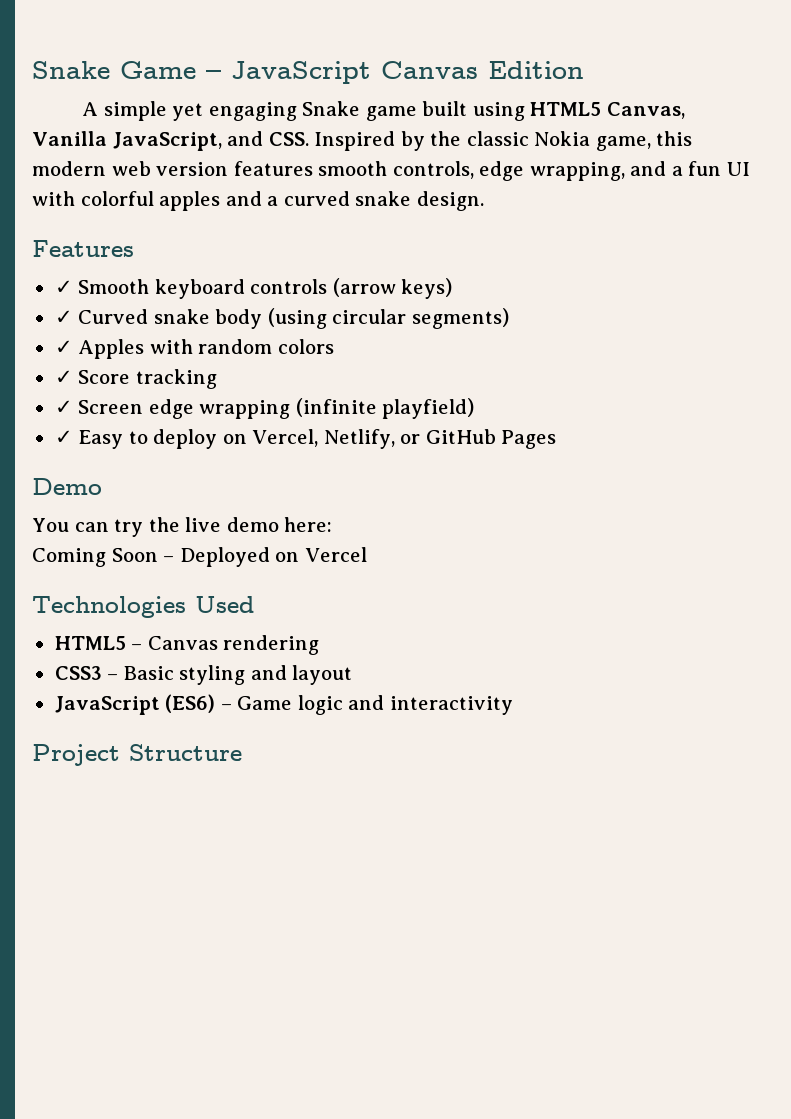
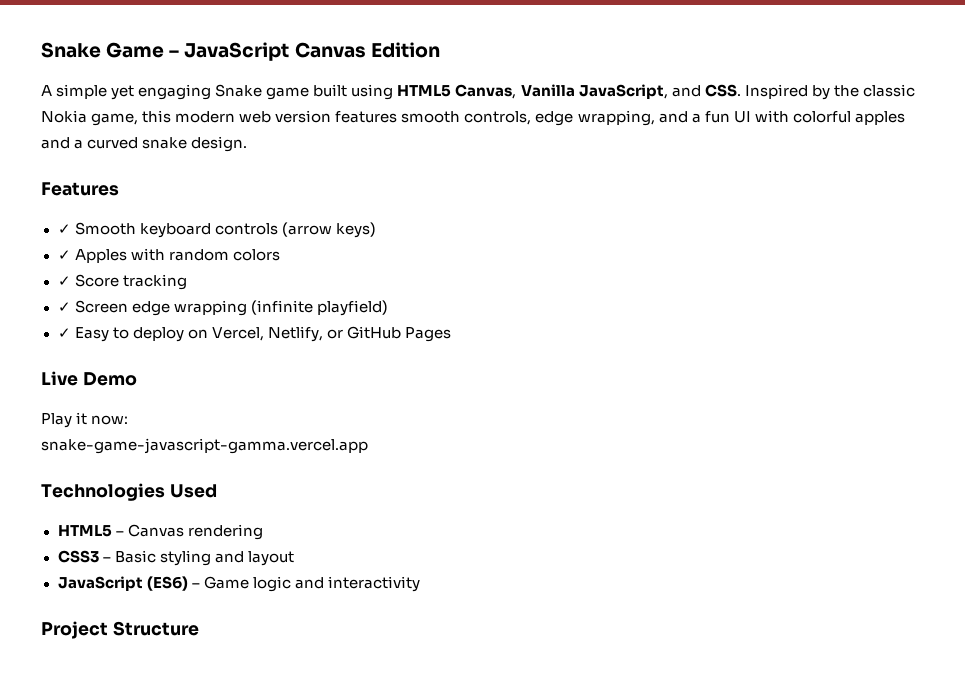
- ✓ Curved snake body (using circular segments)
- Demo
+ Live Demo
- You can try the live demo here:
- Coming Soon – Deployed on Vercel
+ Play it now:
+ snake-game-javascript-gamma.vercel.app

